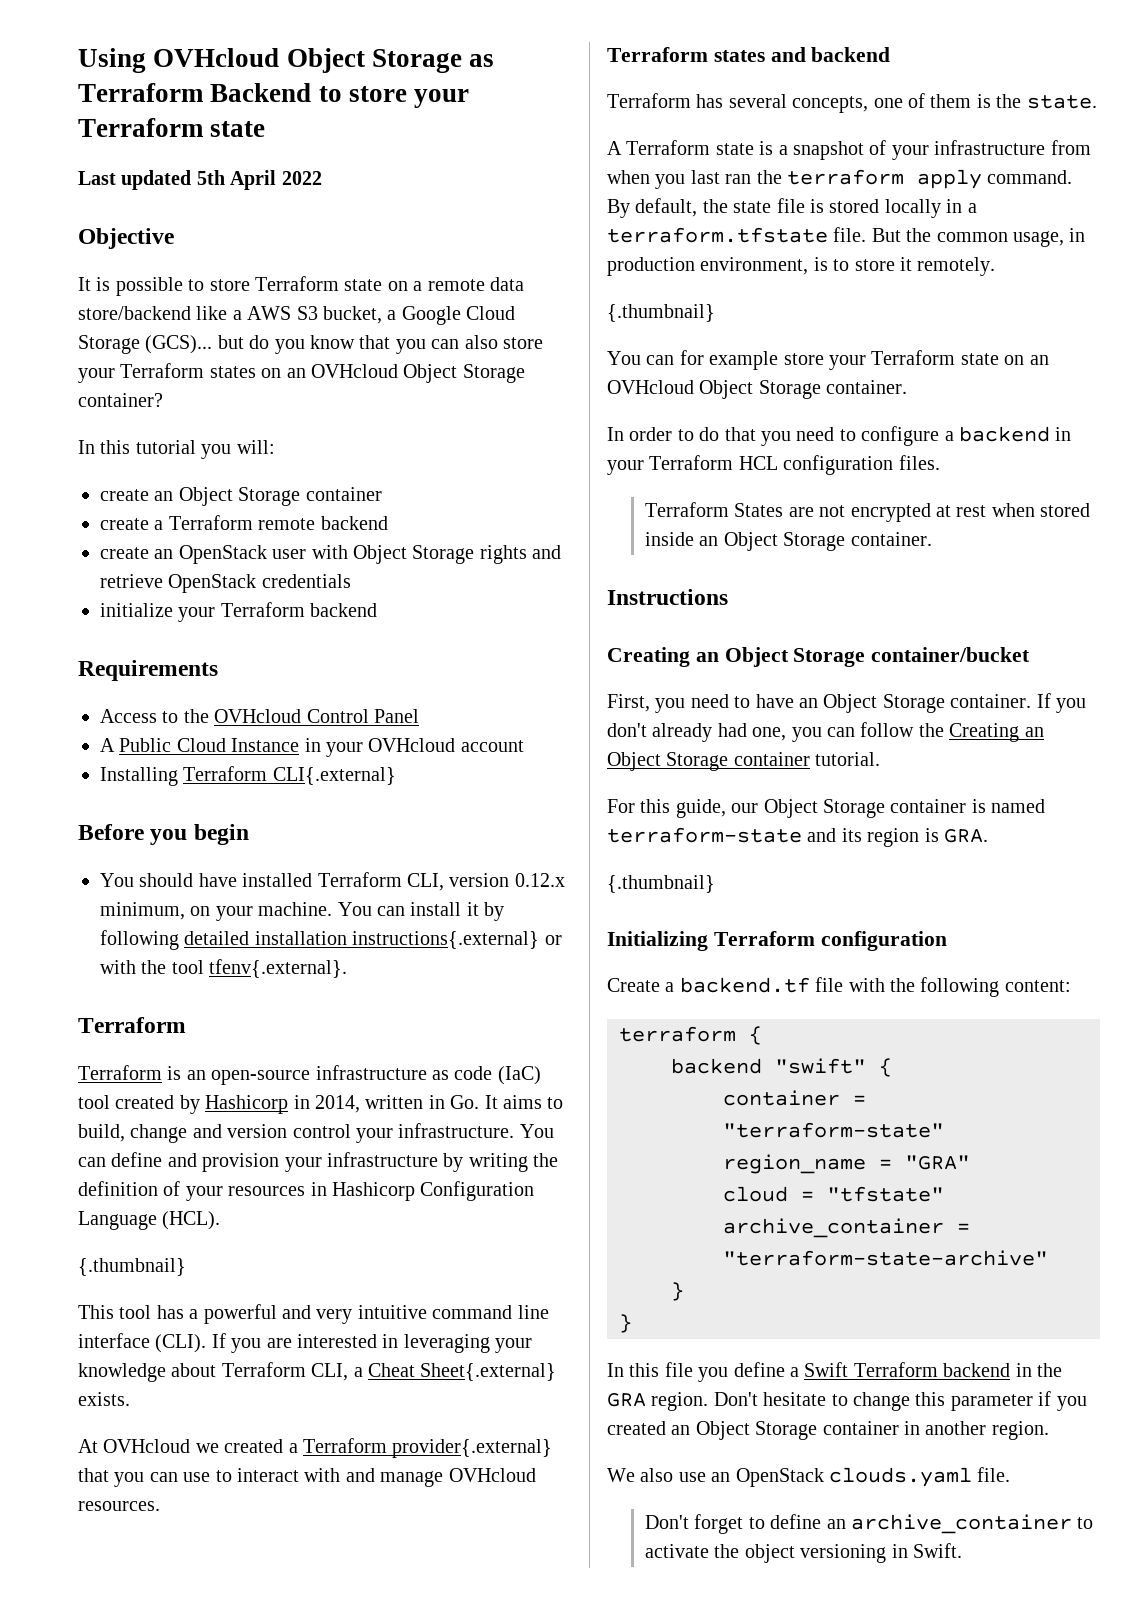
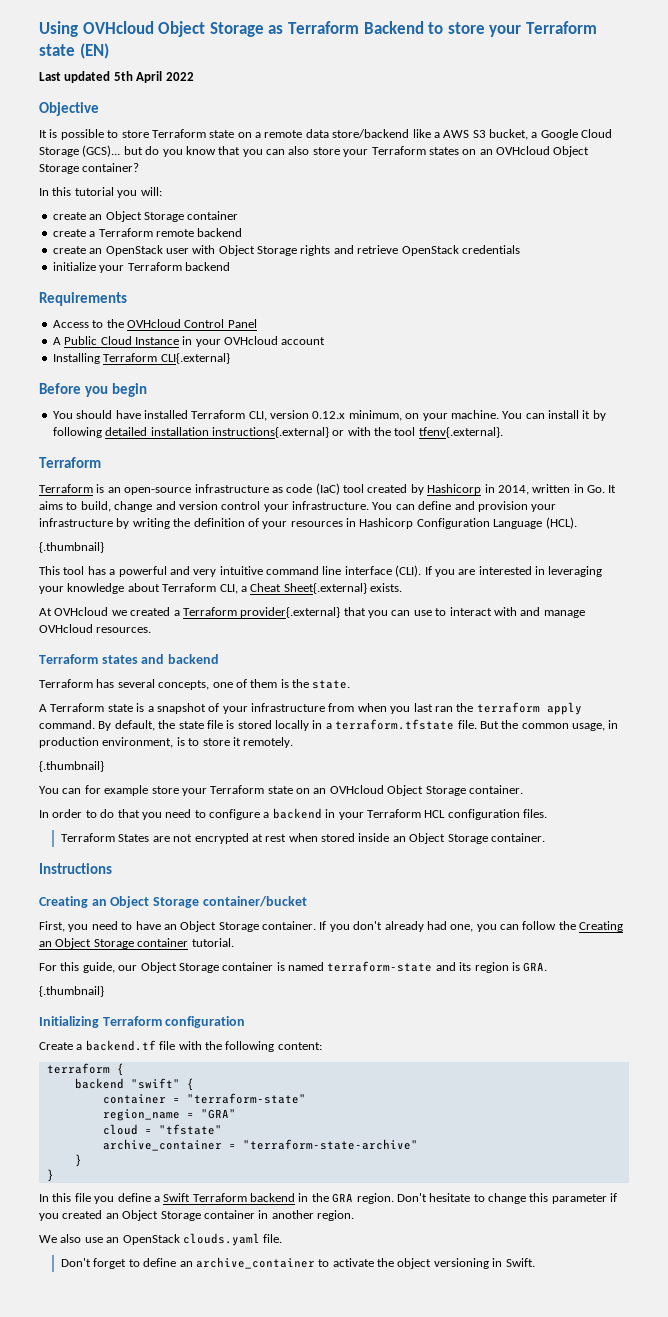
- Using OVHcloud Object Storage as Terraform Backend to store your Terraform state
+ Using OVHcloud Object Storage as Terraform Backend to store your Terraform state (EN)

